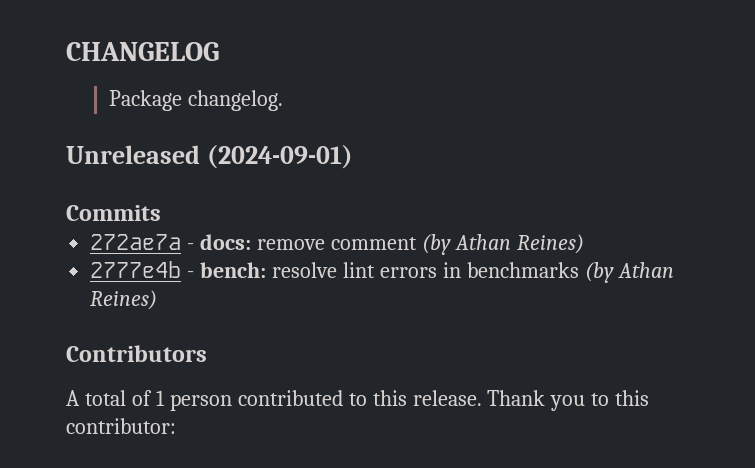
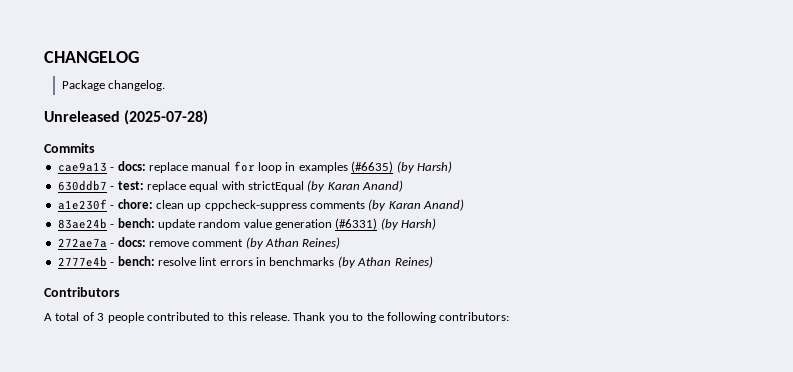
- Unreleased (2024-09-01)
+ Unreleased (2025-07-28)
+ cae9a13 - docs: replace manual for loop in examples (#6635) (by Harsh)
+ 630ddb7 - test: replace equal with strictEqual (by Karan Anand)
+ a1e230f - chore: clean up cppcheck-suppress comments (by Karan Anand)
+ 83ae24b - bench: update random value generation (#6331) (by Harsh)
- A total of 1 person contributed to this release.
+ A total of 3 people contributed to this release.
- Thank you to this contributor:
+ Thank you to the following contributors:

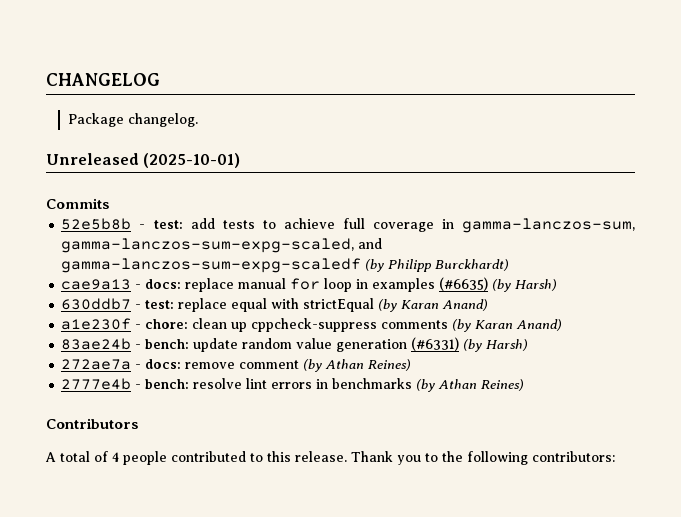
- Unreleased (2025-07-28)
+ Unreleased (2025-10-01)
+ 52e5b8b - test: add tests to achieve full coverage in gamma-lanczos-sum, gamma-lanczos-sum-expg-scaled, and gamma-lanczos-sum-expg-scaledf (by Philipp Burckhardt)
- A total of 3 people contributed to this release.
+ A total of 4 people contributed to this release.

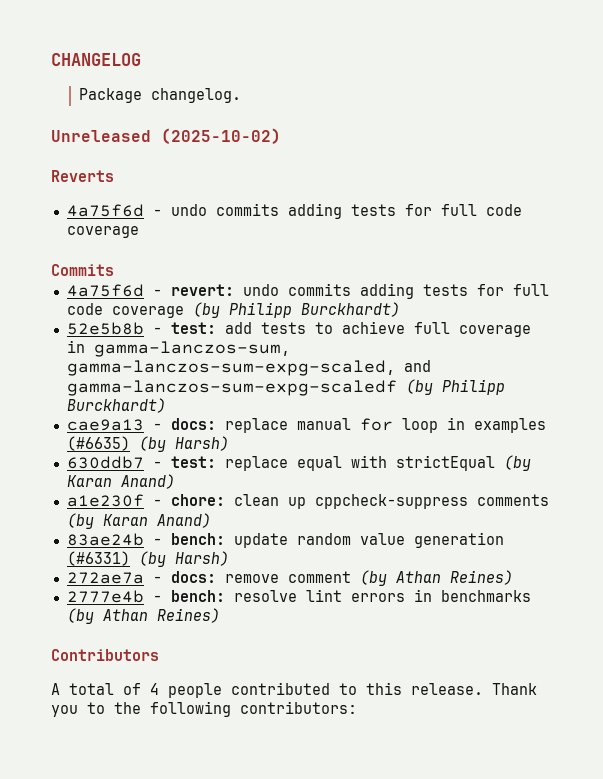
- Unreleased (2025-10-01)
+ Unreleased (2025-10-02)
+ Reverts
+ 4a75f6d - undo commits adding tests for full code coverage
  Commits
+ 4a75f6d - revert: undo commits adding tests for full code coverage (by Philipp Burckhardt)

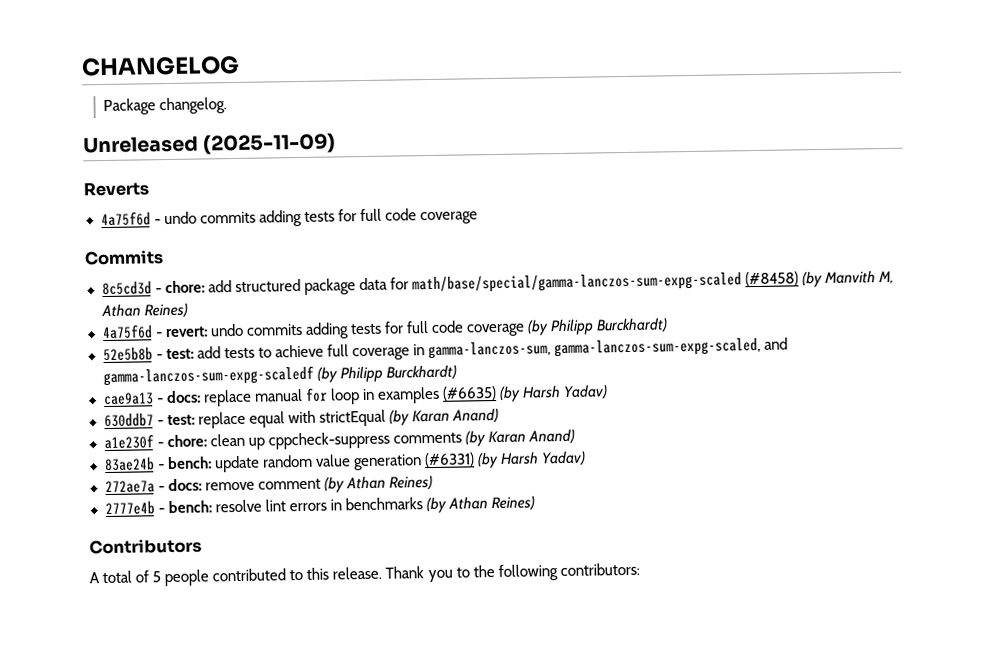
- Unreleased (2025-10-02)
+ Unreleased (2025-11-09)
+ 8c5cd3d - chore: add structured package data for math/base/special/gamma-lanczos-sum-expg-scaled (#8458) (by Manvith M, Athan Reines)
- cae9a13 - docs: replace manual for loop in examples (#6635) (by Harsh)
+ cae9a13 - docs: replace manual for loop in examples (#6635) (by Harsh Yadav)
- 83ae24b - bench: update random value generation (#6331) (by Harsh)
+ 83ae24b - bench: update random value generation (#6331) (by Harsh Yadav)
- A total of 4 people contributed to this release.
+ A total of 5 people contributed to this release.

